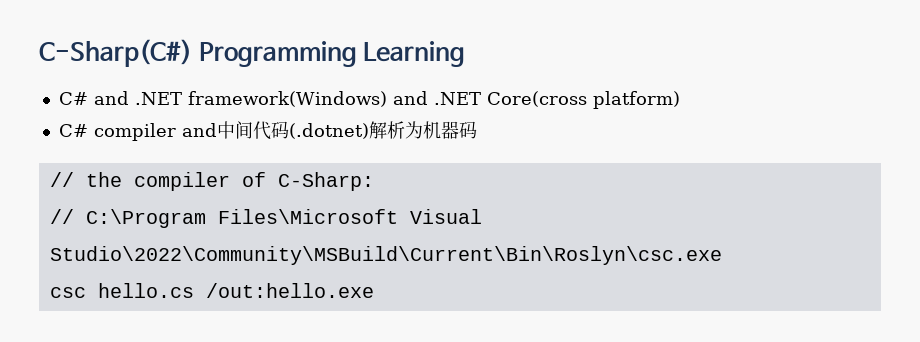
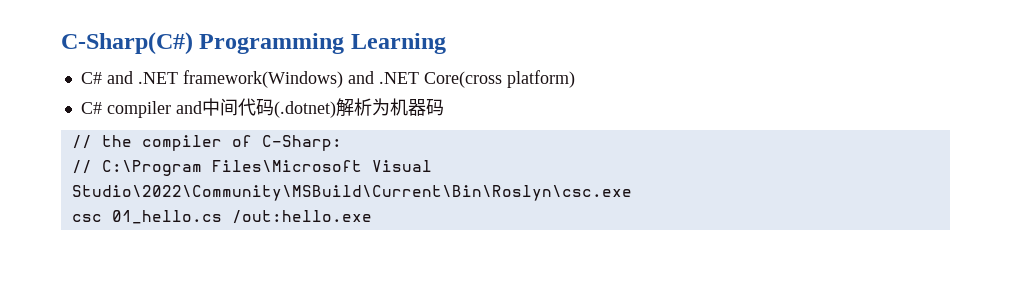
- csc hello.cs /out:hello.exe
+ csc 01_hello.cs /out:hello.exe

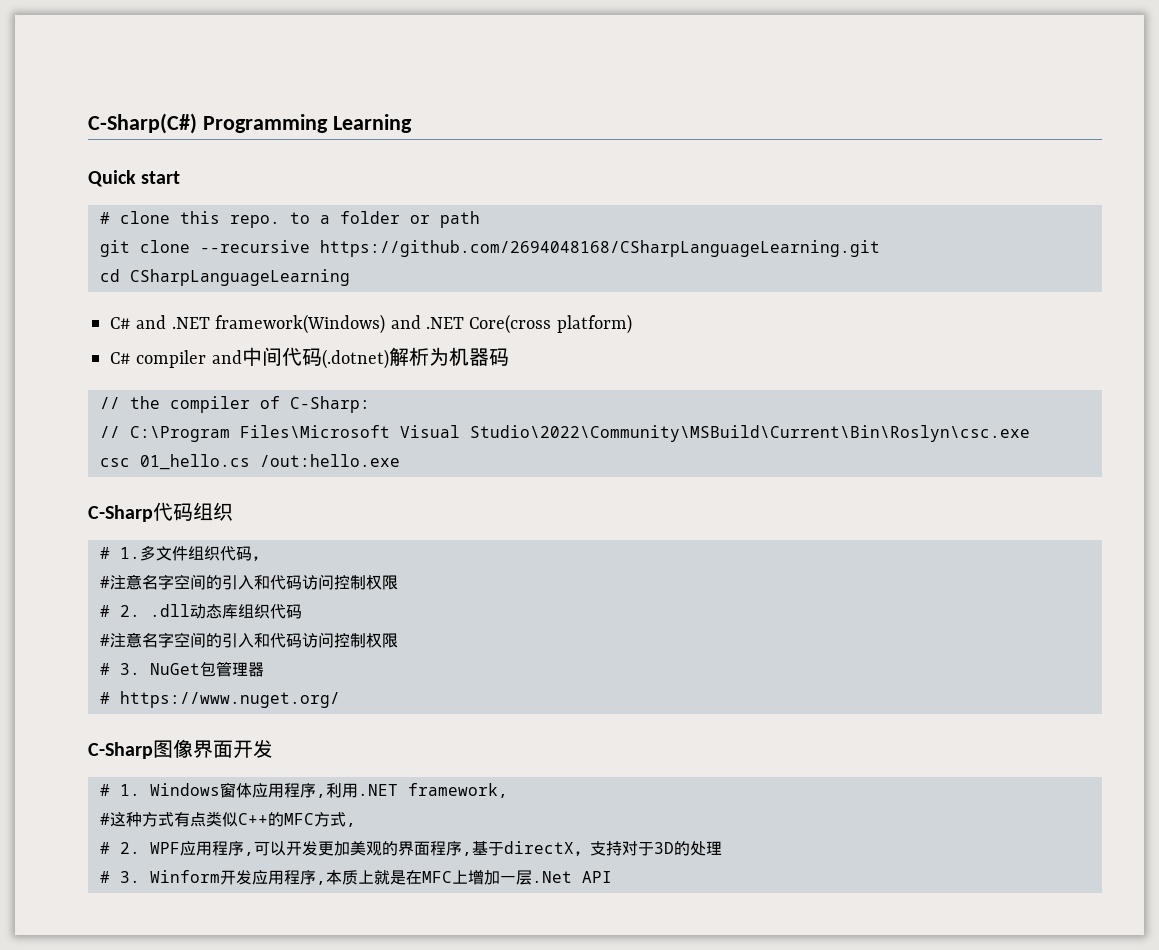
+ Quick start
+ # clone this repo. to a folder or path
+ git clone --recursive https://github.com/2694048168/CSharpLanguageLearning.git
+ cd CSharpLanguageLearning
+ C-Sharp代码组织
+ # 1.多文件组织代码，
+ #注意名字空间的引入和代码访问控制权限
+ # 2. .dll动态库组织代码
+ #注意名字空间的引入和代码访问控制权限
+ # 3. NuGet包管理器
+ # https://www.nuget.org/
+ C-Sharp图像界面开发
+ # 1. Windows窗体应用程序,利用.NET framework,
+ #这种方式有点类似C++的MFC方式,
+ # 2. WPF应用程序,可以开发更加美观的界面程序,基于directX，支持对于3D的处理
+ # 3. Winform开发应用程序,本质上就是在MFC上增加一层.Net API

